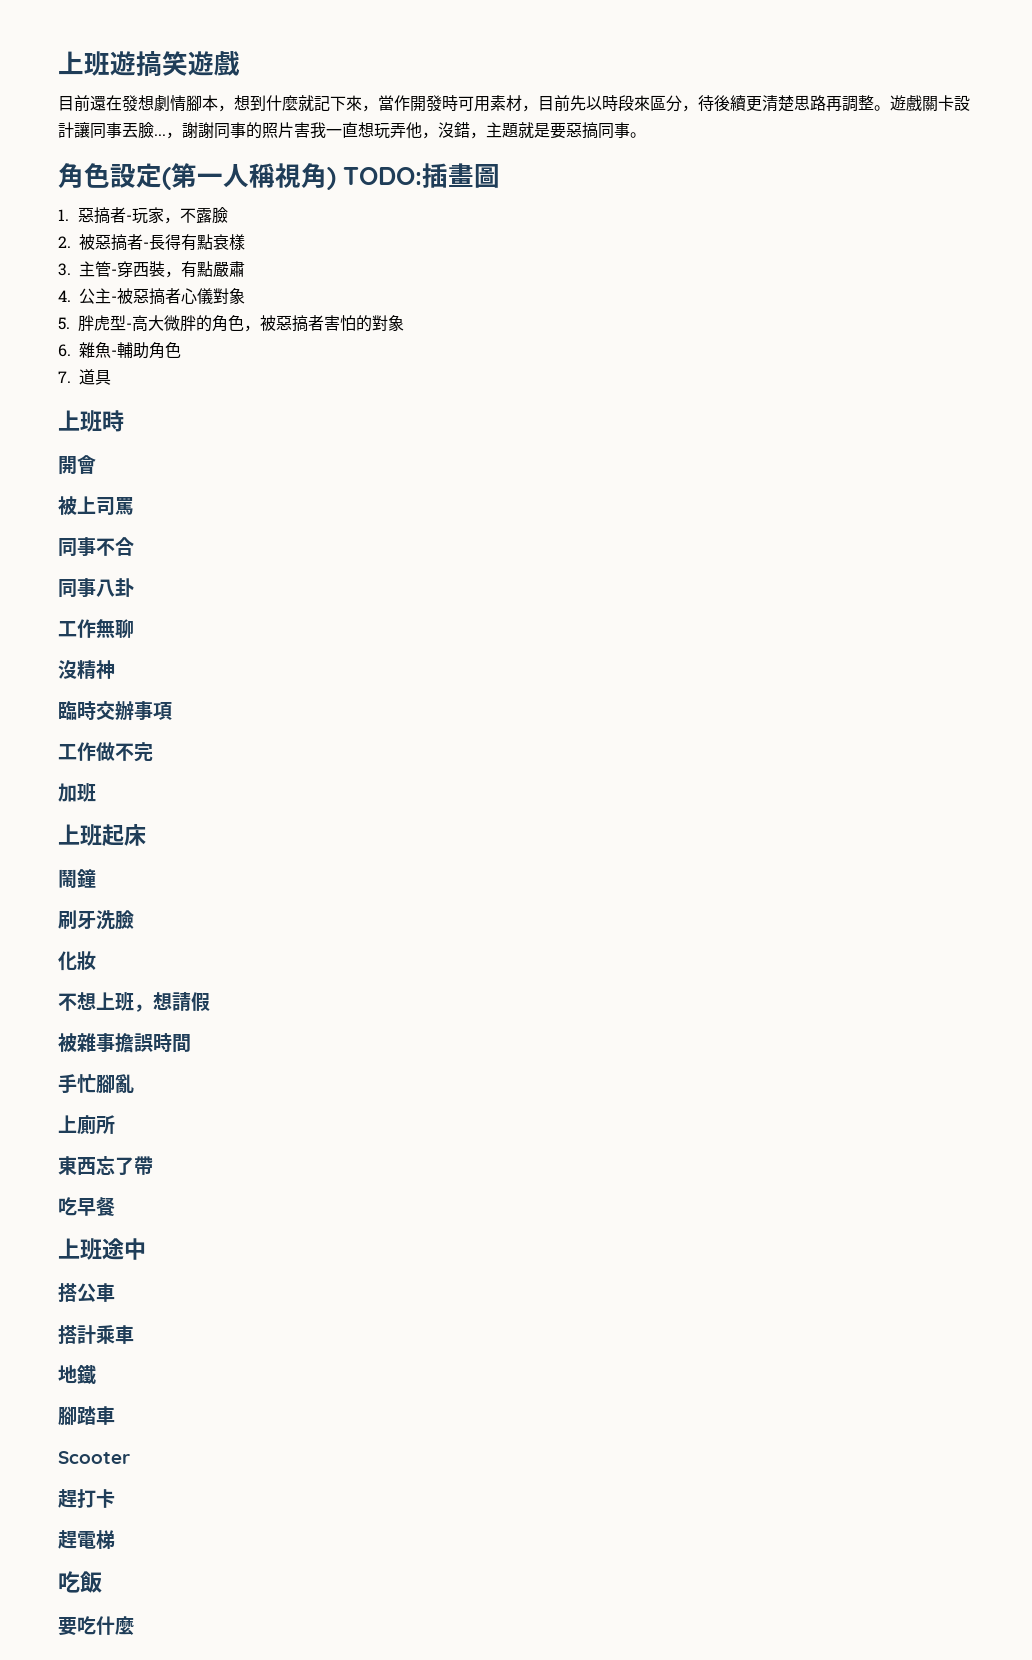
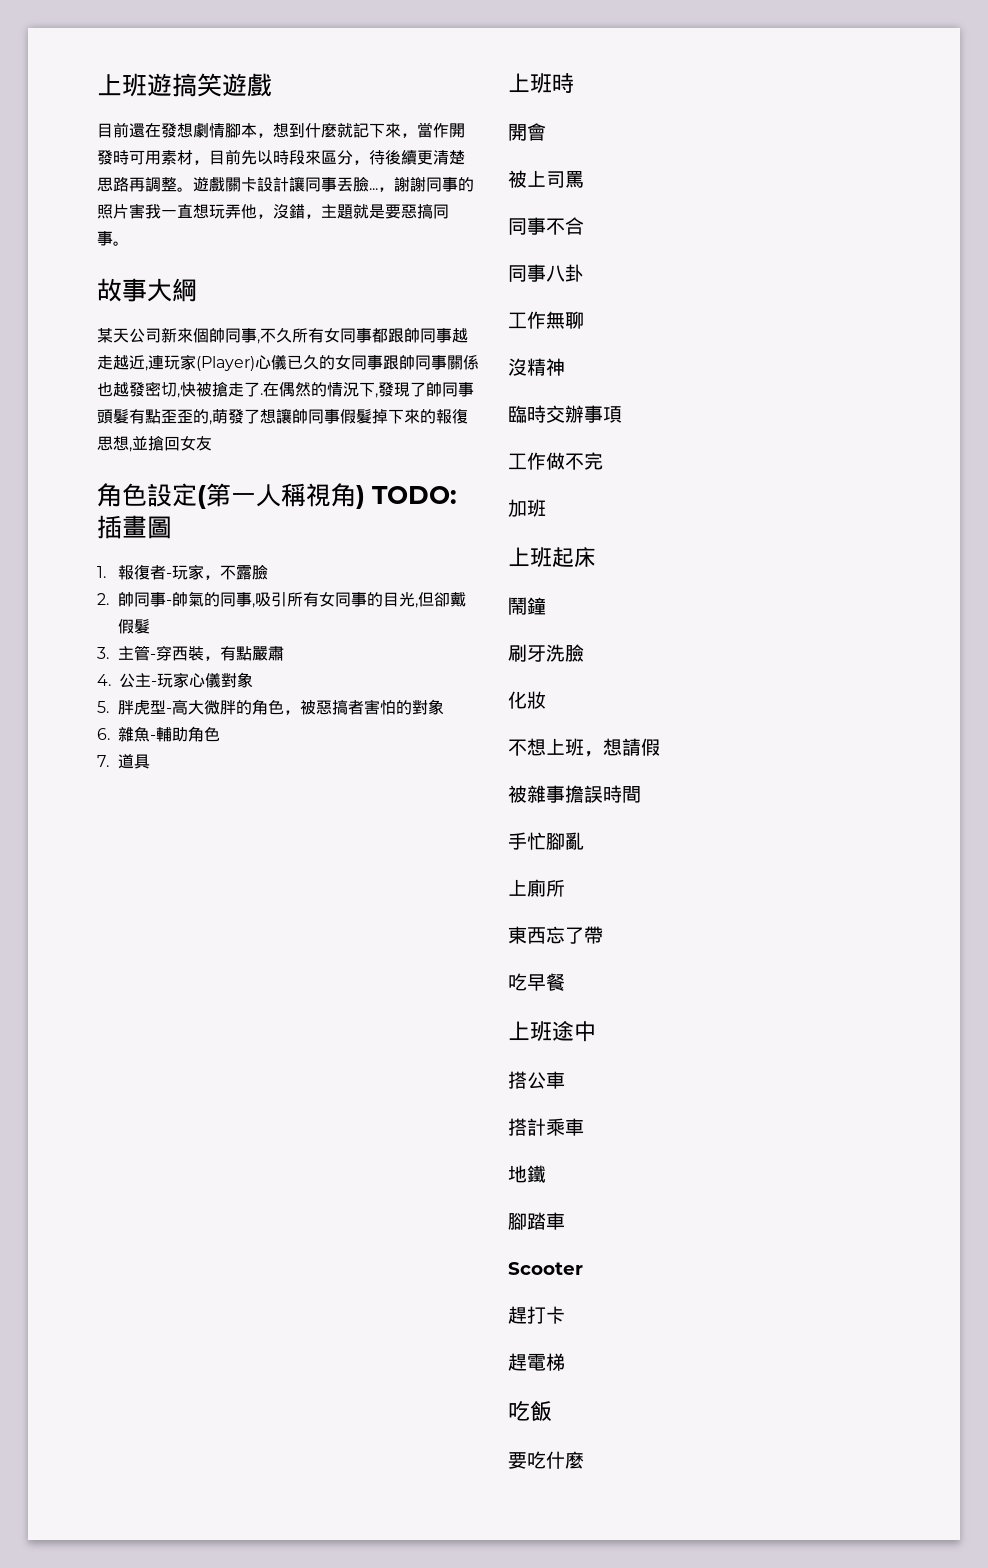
+ 故事大綱
+ 某天公司新來個帥同事,不久所有女同事都跟帥同事越走越近,連玩家(Player)心儀已久的女同事跟帥同事關係也越發密切,快被搶走了.在偶然的情況下,發現了帥同事頭髮有點歪歪的,萌發了想讓帥同事假髮掉下來的報復思想,並搶回女友
- 1.惡搞者-玩家，不露臉
+ 1.報復者-玩家，不露臉
- 2.被惡搞者-長得有點衰樣
+ 2.帥同事-帥氣的同事,吸引所有女同事的目光,但卻戴假髮
- 4.公主-被惡搞者心儀對象
+ 4.公主-玩家心儀對象

